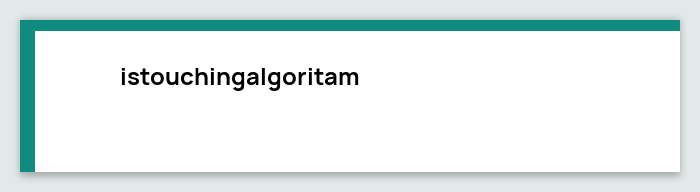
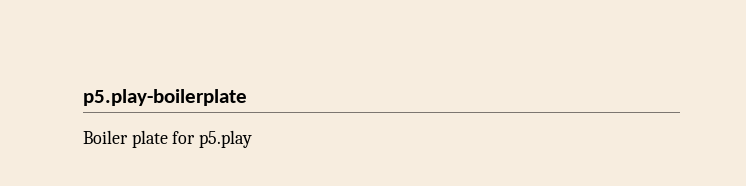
- istouchingalgoritam
+ p5.play-boilerplate
+ Boiler plate for p5.play

